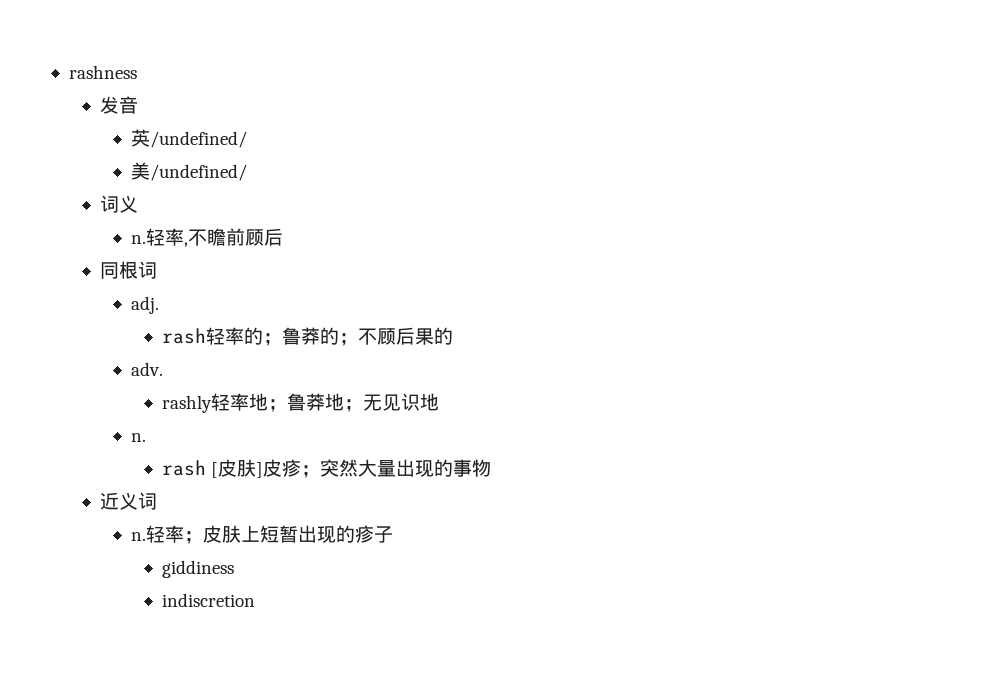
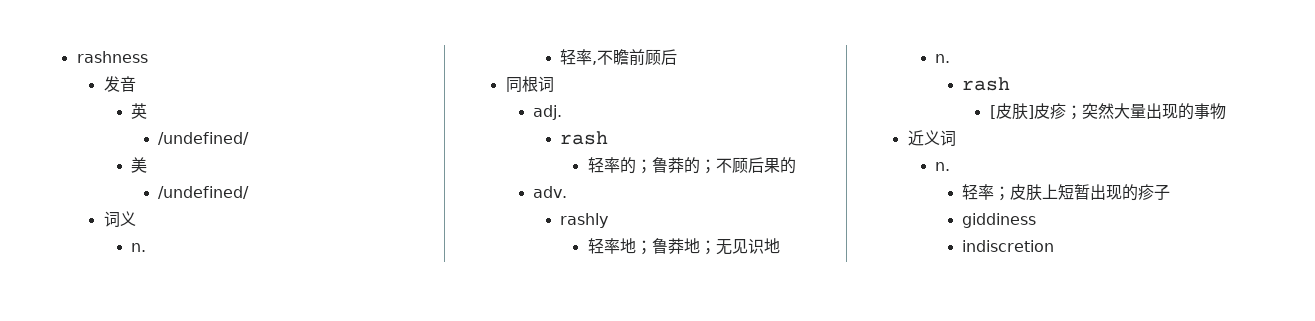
- 英/undefined/
+ 英
+ /undefined/
- 美/undefined/
+ 美
+ /undefined/
  词义
- n.轻率,不瞻前顾后
+ n.
+ 轻率,不瞻前顾后
  adj.
- rash轻率的；鲁莽的；不顾后果的
+ rash
+ 轻率的；鲁莽的；不顾后果的
- rashly轻率地；鲁莽地；无见识地
+ rashly
+ 轻率地；鲁莽地；无见识地
  n.
- rash [皮肤]皮疹；突然大量出现的事物
+ rash
+ [皮肤]皮疹；突然大量出现的事物
  近义词
- n.轻率；皮肤上短暂出现的疹子
+ n.
+ 轻率；皮肤上短暂出现的疹子

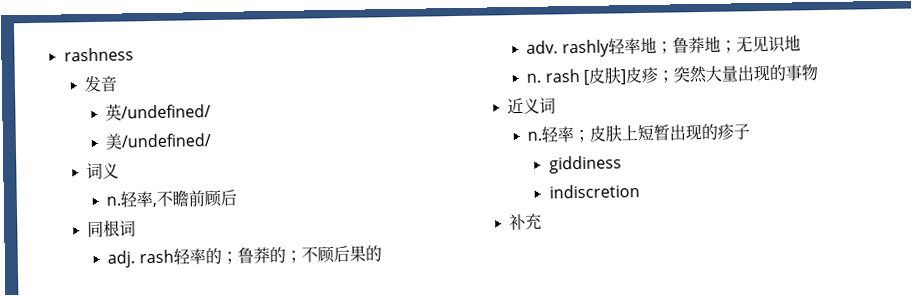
- 英
- /undefined/
+ 英/undefined/
- 美
- /undefined/
+ 美/undefined/
  词义
- n.
- 轻率,不瞻前顾后
+ n.轻率,不瞻前顾后
- adj.
- rash
- 轻率的；鲁莽的；不顾后果的
+ adj. rash轻率的；鲁莽的；不顾后果的
- adv.
- rashly
- 轻率地；鲁莽地；无见识地
- n.
- rash
- [皮肤]皮疹；突然大量出现的事物
+ adv. rashly轻率地；鲁莽地；无见识地
+ n. rash [皮肤]皮疹；突然大量出现的事物
  近义词
- n.
- 轻率；皮肤上短暂出现的疹子
+ n.轻率；皮肤上短暂出现的疹子
+ 补充

